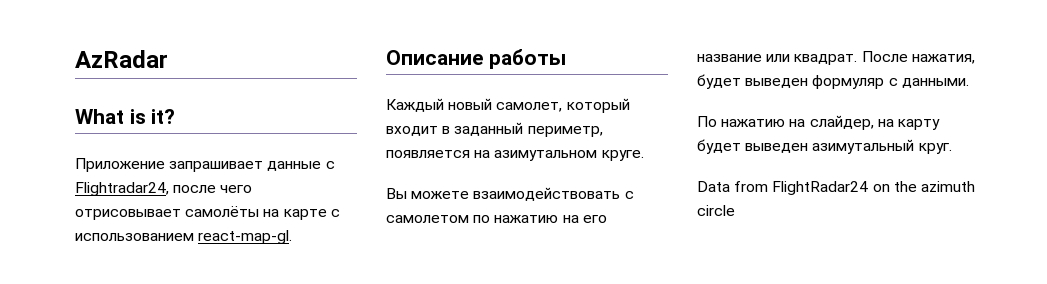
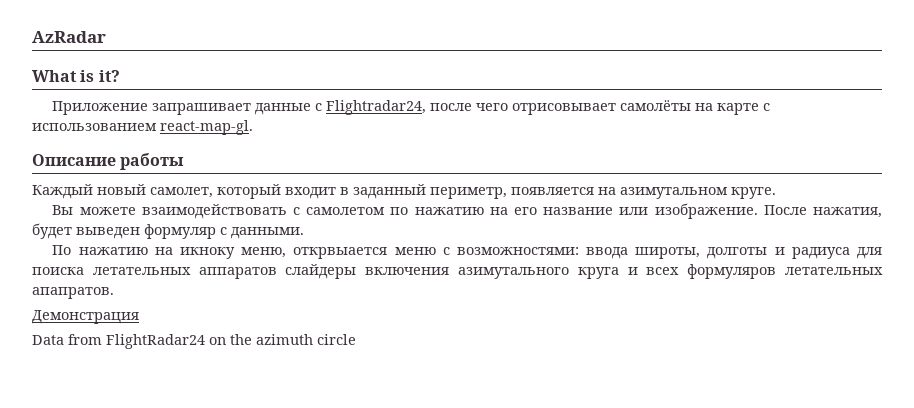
- Вы можете взаимодействовать с самолетом по нажатию на его название или квадрат.
+ Вы можете взаимодействовать с самолетом по нажатию на его название или изображение.
- По нажатию на слайдер, на карту будет выведен азимутальный круг.
+ По нажатию на икноку меню, открвыается меню с возможностями: ввода широты, долготы и радиуса для поиска летательных аппаратов слайдеры включения азимутального круга и всех формуляров летательных апапратов.
+ Демонстрация

